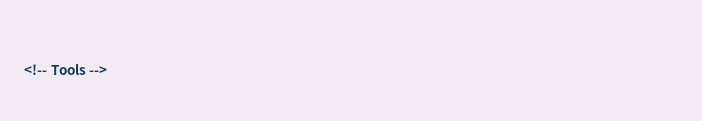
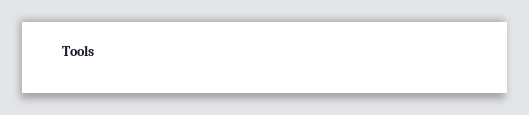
- <!-- Tools -->
+ Tools

